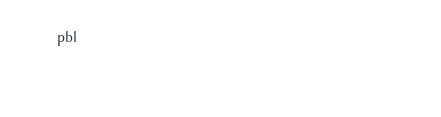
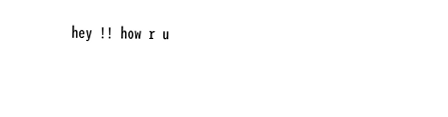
- pbl
+ hey !! how r u

